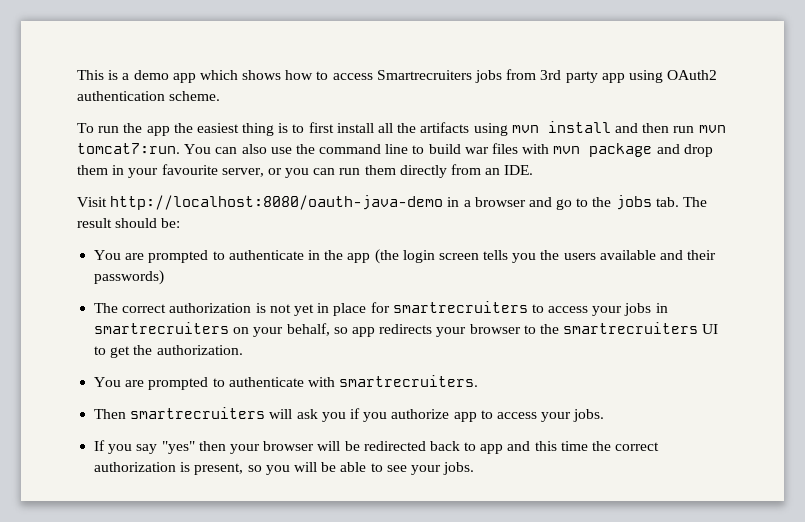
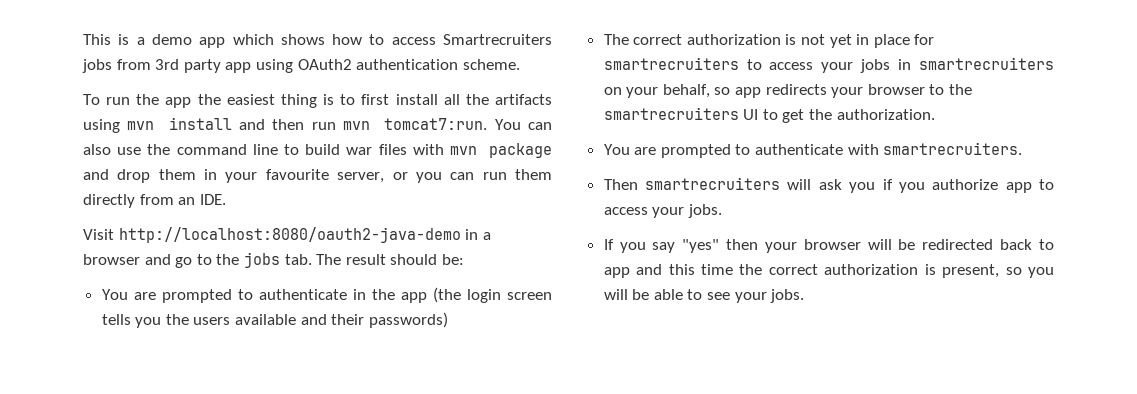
- Visit http://localhost:8080/oauth-java-demo in a browser and go to the jobs tab. The result should be:
+ Visit http://localhost:8080/oauth2-java-demo in a browser and go to the jobs tab. The result should be:

